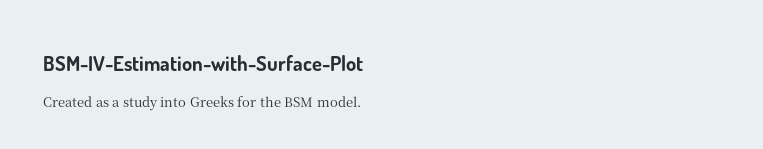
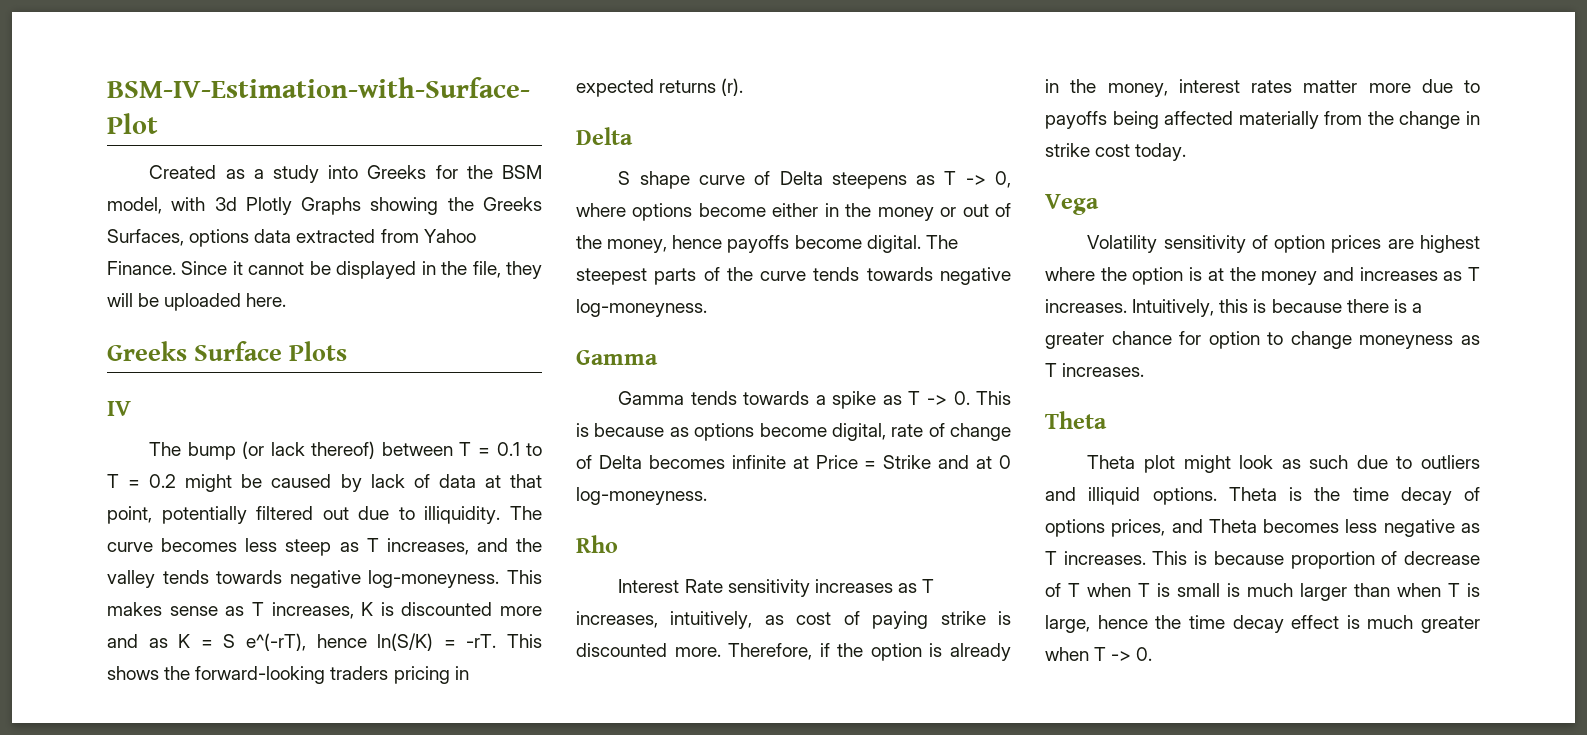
- Created as a study into Greeks for the BSM model.
+ Created as a study into Greeks for the BSM model, with 3d Plotly Graphs showing the Greeks Surfaces, options data extracted from Yahoo Finance. Since it cannot be displayed in the file, they will be uploaded here.
+ Greeks Surface Plots
+ IV
+ The bump (or lack thereof) between T = 0.1 to T = 0.2 might be caused by lack of data at that point, potentially filtered out due to illiquidity. The curve becomes less steep as T increases, and the valley tends towards negative log-moneyness. This makes sense as T increases, K is discounted more and as K = S e^(-rT), hence ln(S/K) = -rT. This shows the forward-looking traders pricing in expected returns (r).
+ Delta
+ S shape curve of Delta steepens as T -> 0, where options become either in the money or out of the money, hence payoffs become digital. The steepest parts of the curve tends towards negative log-moneyness.
+ Gamma
+ Gamma tends towards a spike as T -> 0. This is because as options become digital, rate of change of Delta becomes infinite at Price = Strike and at 0 log-moneyness.
+ Rho
+ Interest Rate sensitivity increases as T increases, intuitively, as cost of paying strike is discounted more. Therefore, if the option is already in the money, interest rates matter more due to payoffs being affected materially from the change in strike cost today.
+ Vega
+ Volatility sensitivity of option prices are highest where the option is at the money and increases as T increases. Intuitively, this is because there is a greater chance for option to change moneyness as T increases.
+ Theta
+ Theta plot might look as such due to outliers and illiquid options. Theta is the time decay of options prices, and Theta becomes less negative as T increases. This is because proportion of decrease of T when T is small is much larger than when T is large, hence the time decay effect is much greater when T -> 0.

